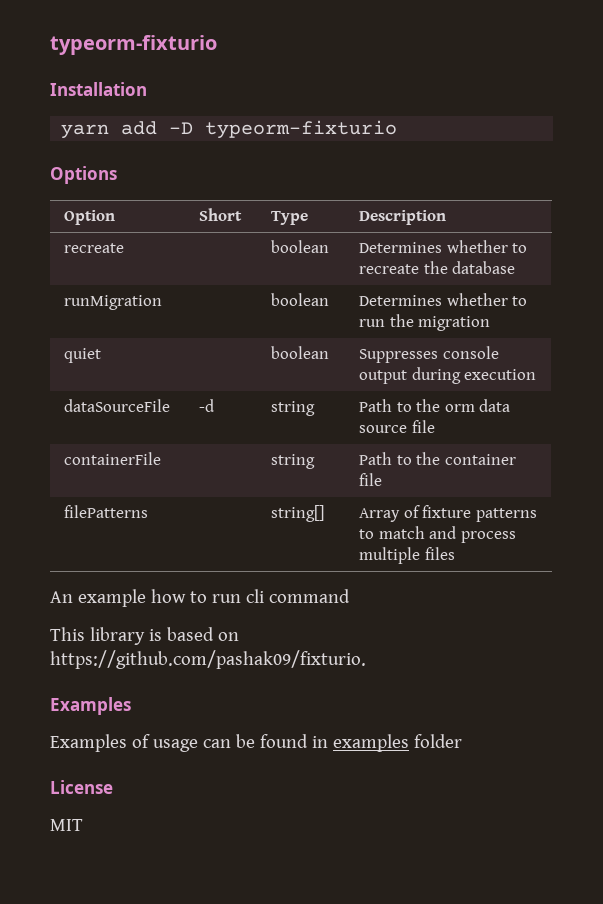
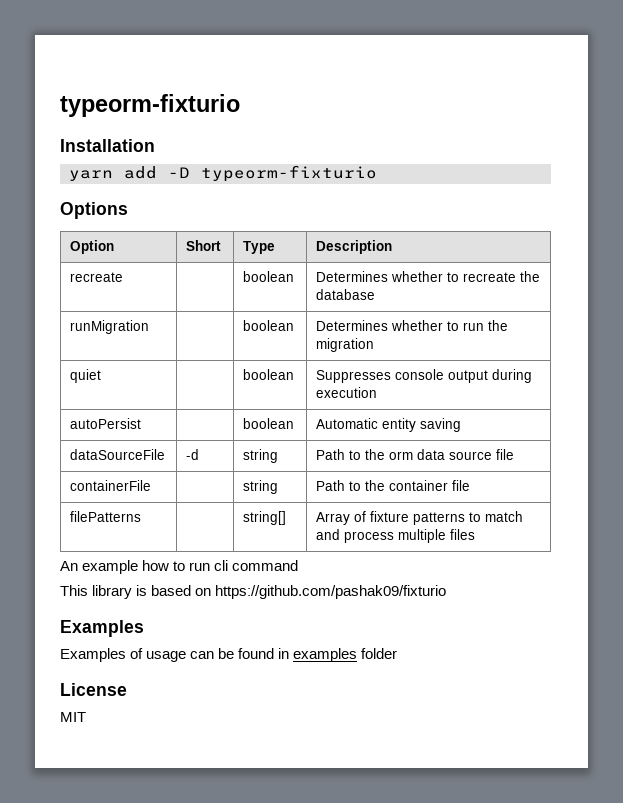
+ autoPersist | | boolean | Automatic entity saving
- This library is based on https://github.com/pashak09/fixturio.
+ This library is based on https://github.com/pashak09/fixturio

